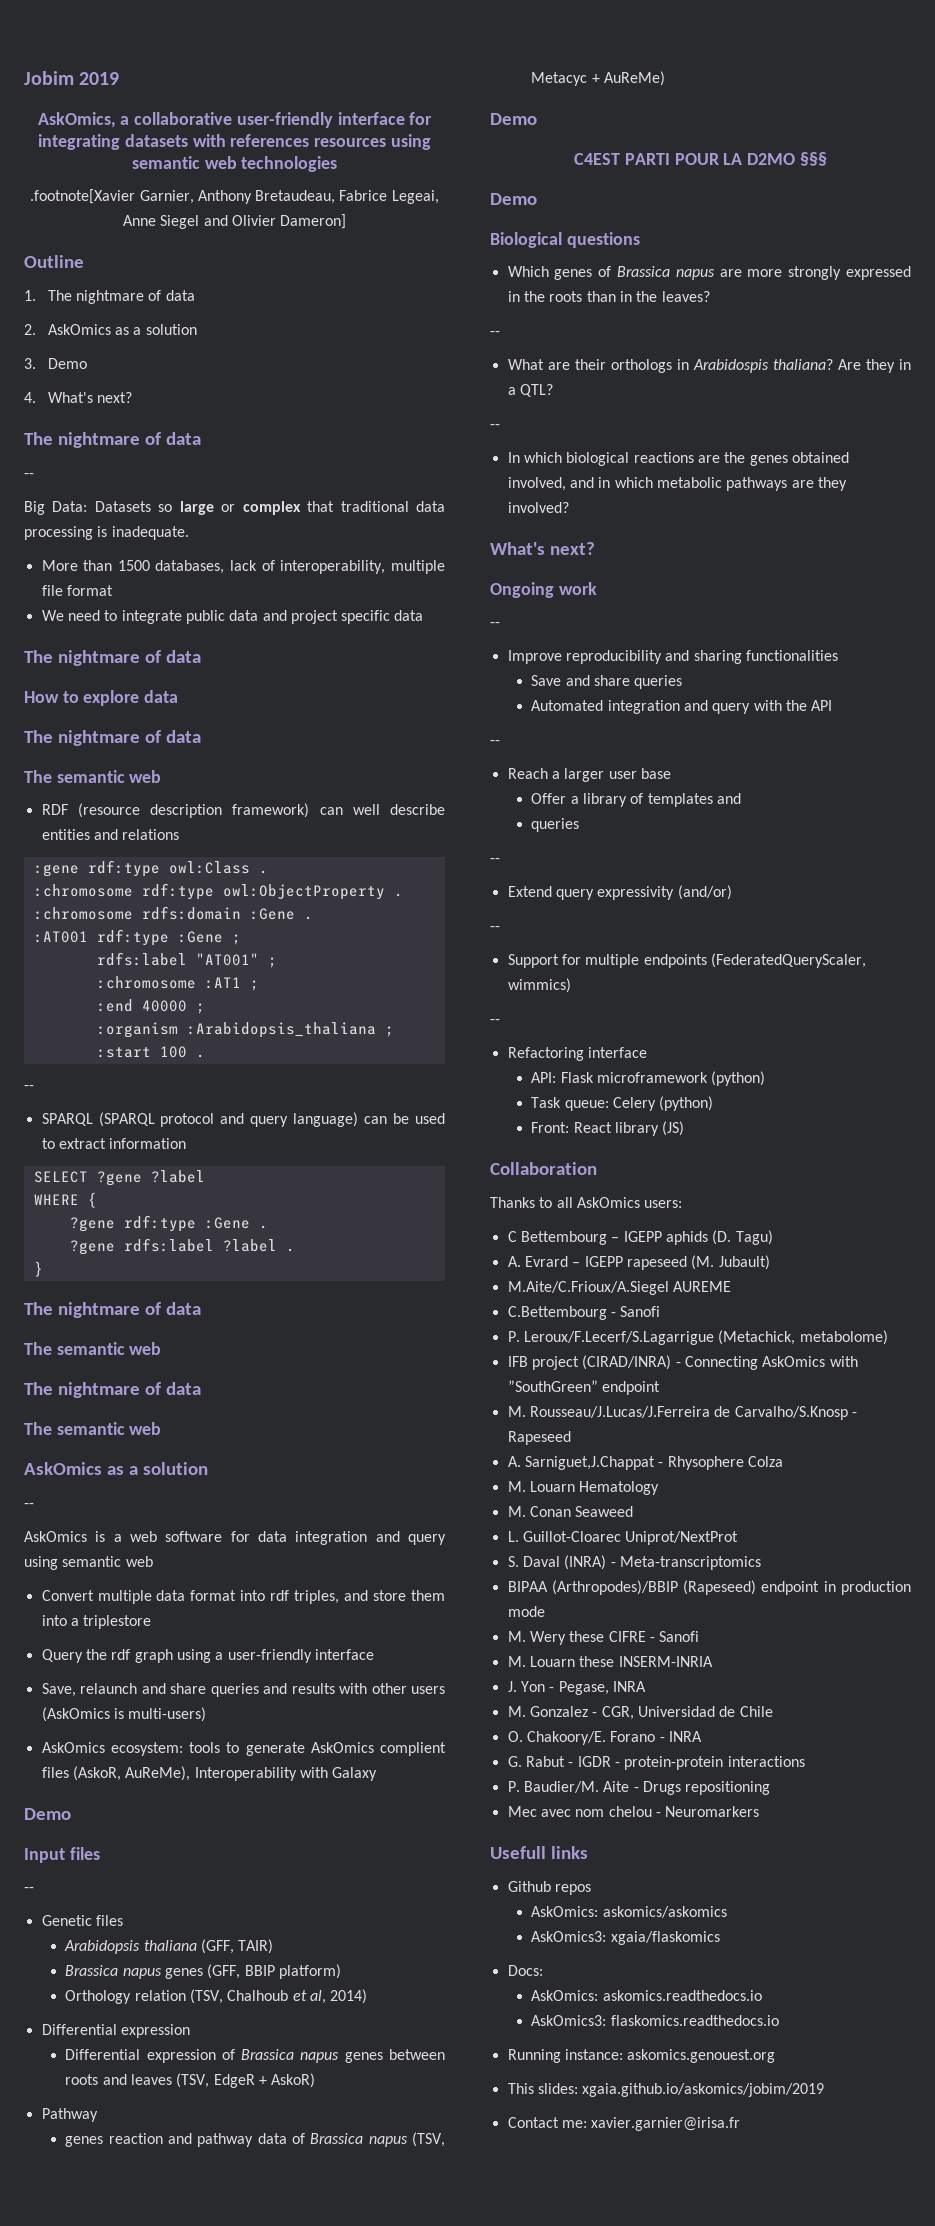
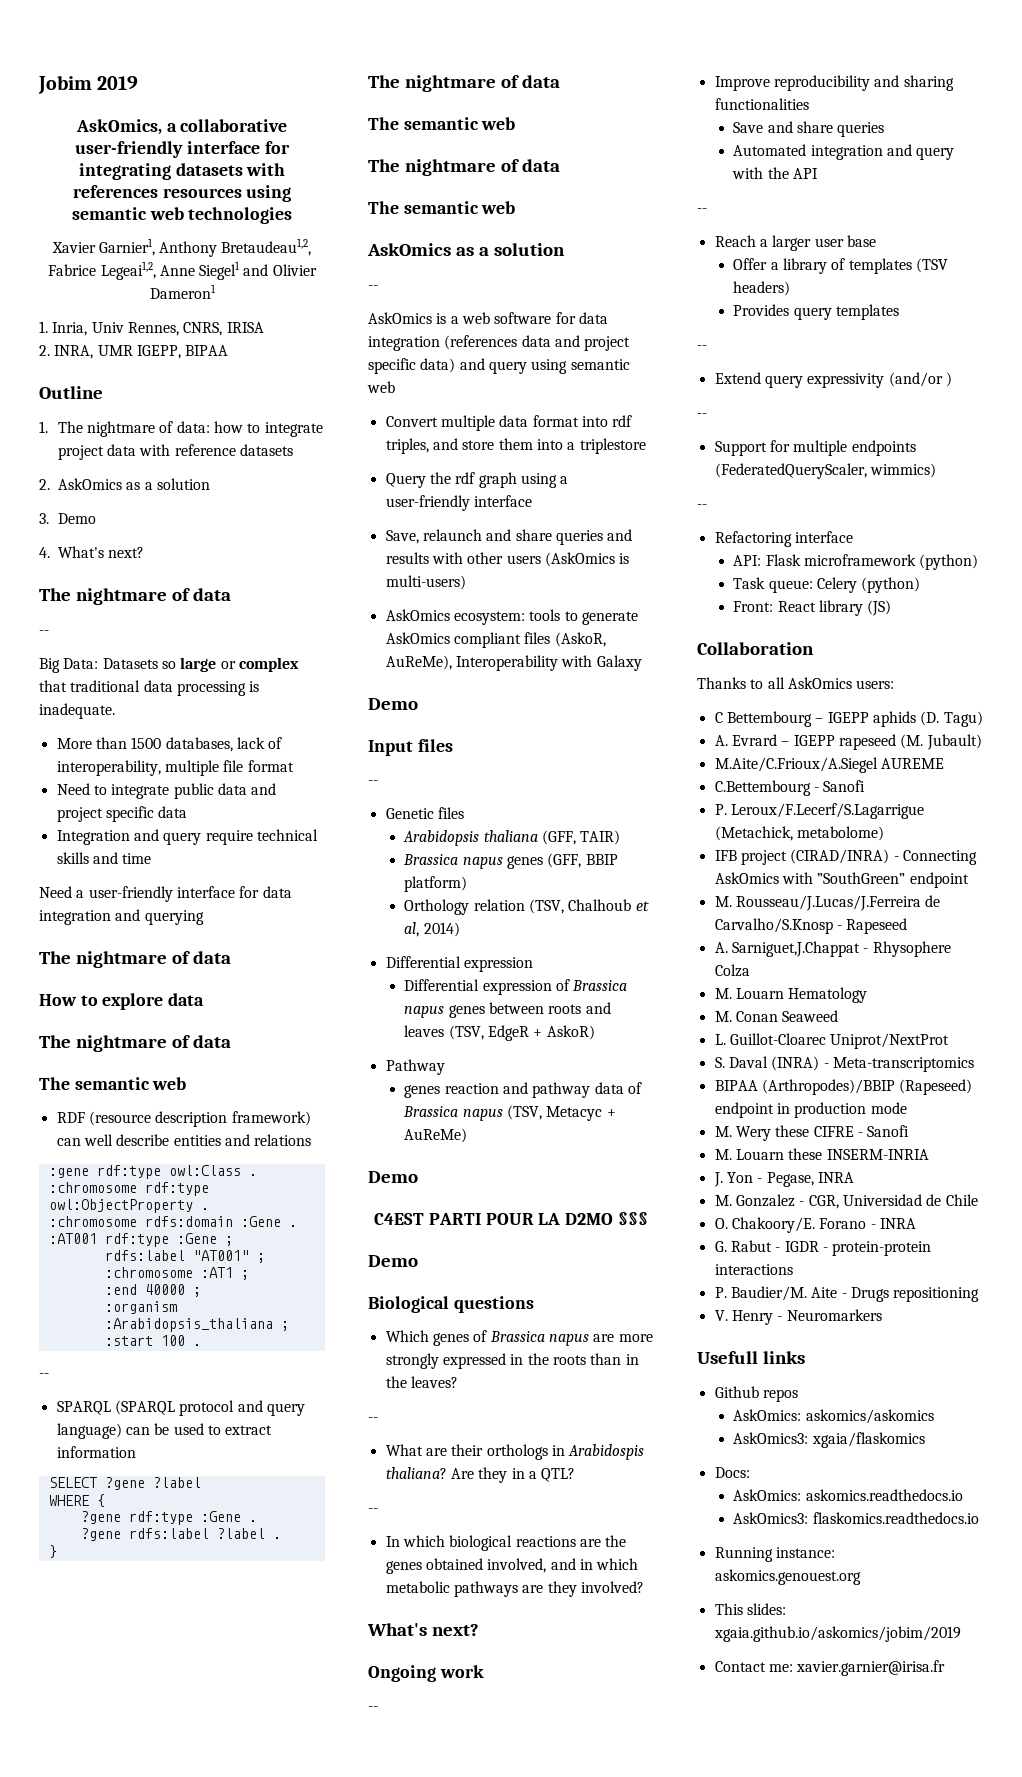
- .footnote[Xavier Garnier, Anthony Bretaudeau, Fabrice Legeai, Anne Siegel and Olivier Dameron]
+ Xavier Garnier1, Anthony Bretaudeau1,2, Fabrice Legeai1,2, Anne Siegel1 and Olivier Dameron1
+ 1. Inria, Univ Rennes, CNRS, IRISA
+ 2. INRA, UMR IGEPP, BIPAA
- 1. The nightmare of data
+ 1. The nightmare of data: how to integrate project data with reference datasets
- We need to integrate public data and project specific data
+ Need to integrate public data and project specific data
+ Integration and query require technical skills and time
+ Need a user-friendly interface for data integration and querying
- AskOmics is a web software for data integration and query using semantic web
+ AskOmics is a web software for data integration (references data and project specific data) and query using semantic web
- AskOmics ecosystem: tools to generate AskOmics complient files (AskoR, AuReMe), Interoperability with Galaxy
+ AskOmics ecosystem: tools to generate AskOmics compliant files (AskoR, AuReMe), Interoperability with Galaxy
- Offer a library of templates and
- queries
+ Offer a library of templates (TSV headers)
+ Provides query templates
- Extend query expressivity (and/or)
+ Extend query expressivity (and/or )
- Mec avec nom chelou - Neuromarkers
+ V. Henry - Neuromarkers

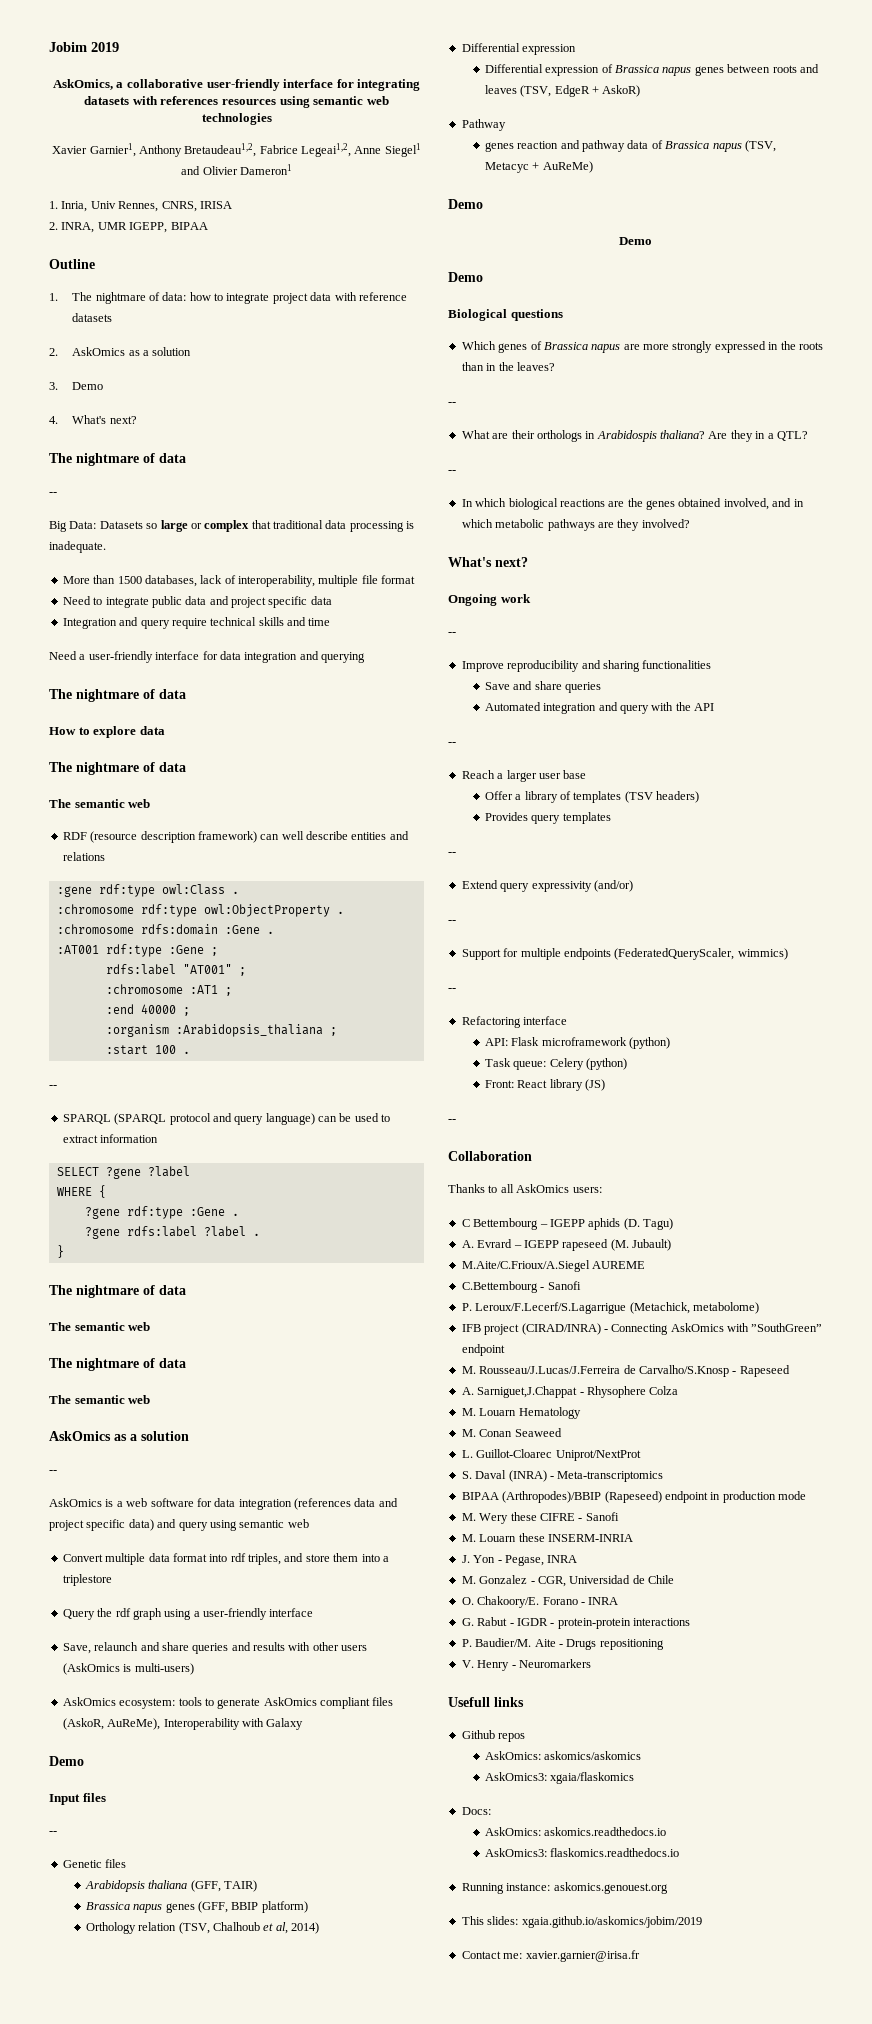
  genes reaction and pathway data of Brassica napus (TSV, Metacyc + AuReMe)
  Demo
- C4EST PARTI POUR LA D2MO §§§
+ Demo
- Extend query expressivity (and/or )
+ Extend query expressivity (and/or)
  Front: React library (JS)
+ --

